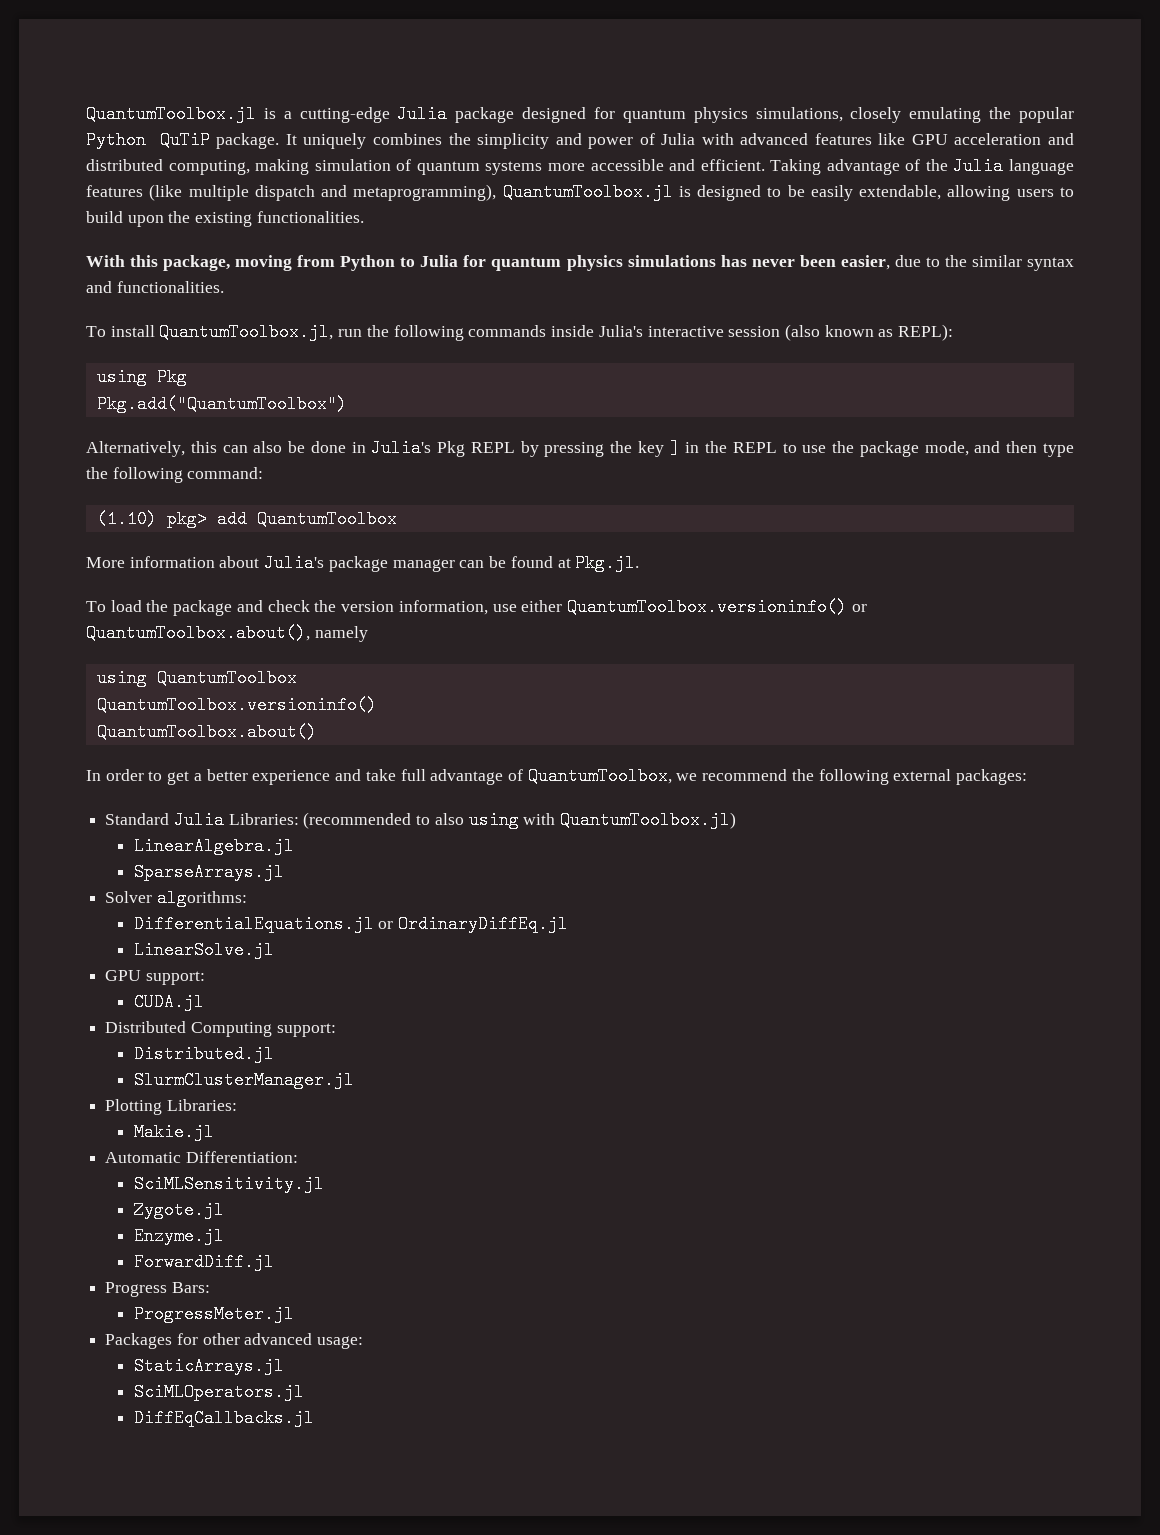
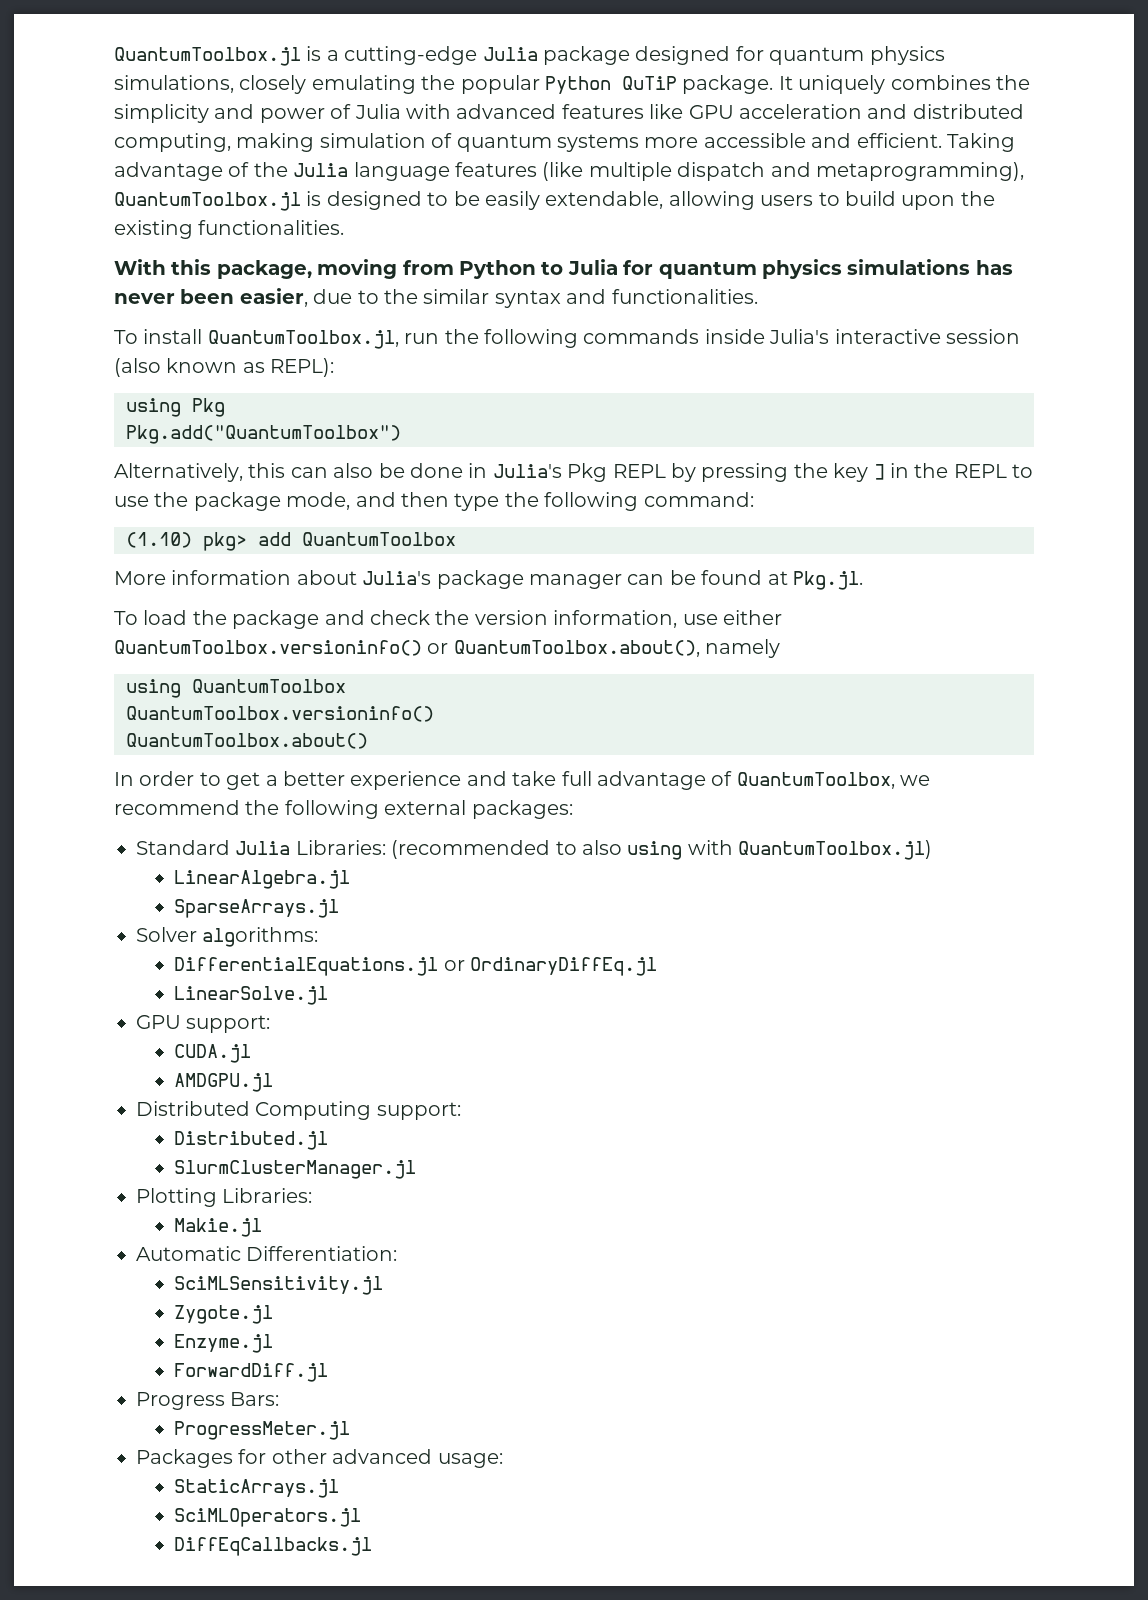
+ AMDGPU.jl

